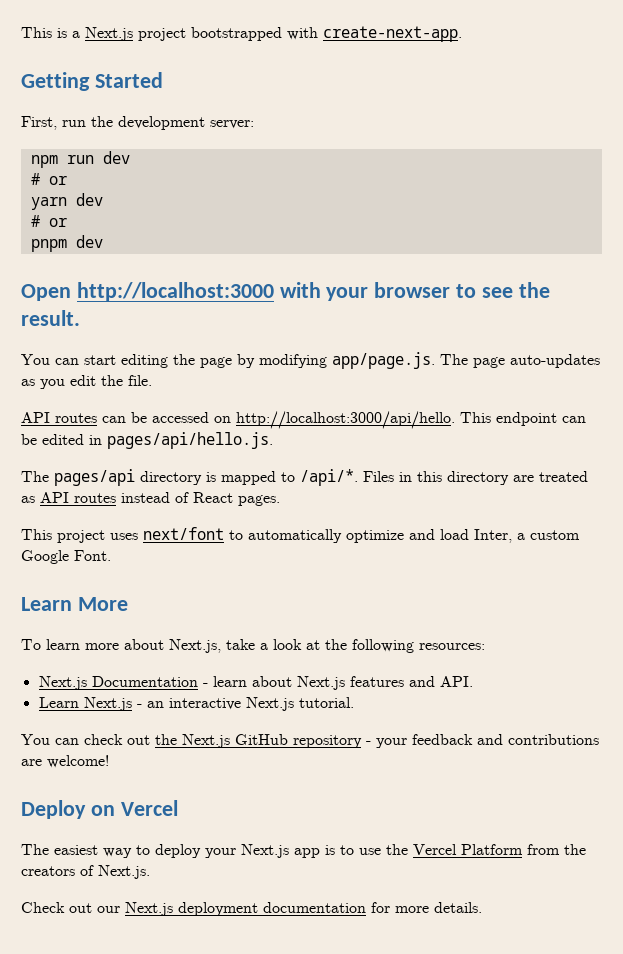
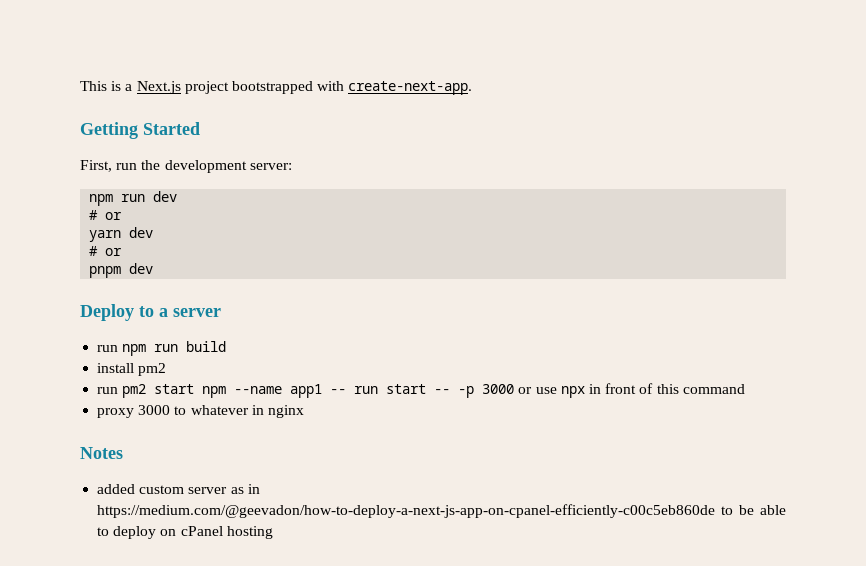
- Open http://localhost:3000 with your browser to see the result.
- You can start editing the page by modifying app/page.js. The page auto-updates as you edit the file.
- API routes can be accessed on http://localhost:3000/api/hello. This endpoint can be edited in pages/api/hello.js.
- The pages/api directory is mapped to /api/*. Files in this directory are treated as API routes instead of React pages.
- This project uses next/font to automatically optimize and load Inter, a custom Google Font.
- Learn More
- To learn more about Next.js, take a look at the following resources:
- Next.js Documentation - learn about Next.js features and API.
- Learn Next.js - an interactive Next.js tutorial.
- You can check out the Next.js GitHub repository - your feedback and contributions are welcome!
- Deploy on Vercel
- The easiest way to deploy your Next.js app is to use the Vercel Platform from the creators of Next.js.
- Check out our Next.js deployment documentation for more details.
+ Deploy to a server
+ run npm run build
+ install pm2
+ run pm2 start npm --name app1 -- run start -- -p 3000 or use npx in front of this command
+ proxy 3000 to whatever in nginx
+ Notes
+ added custom server as in https://medium.com/@geevadon/how-to-deploy-a-next-js-app-on-cpanel-efficiently-c00c5eb860de to be able to deploy on cPanel hosting

